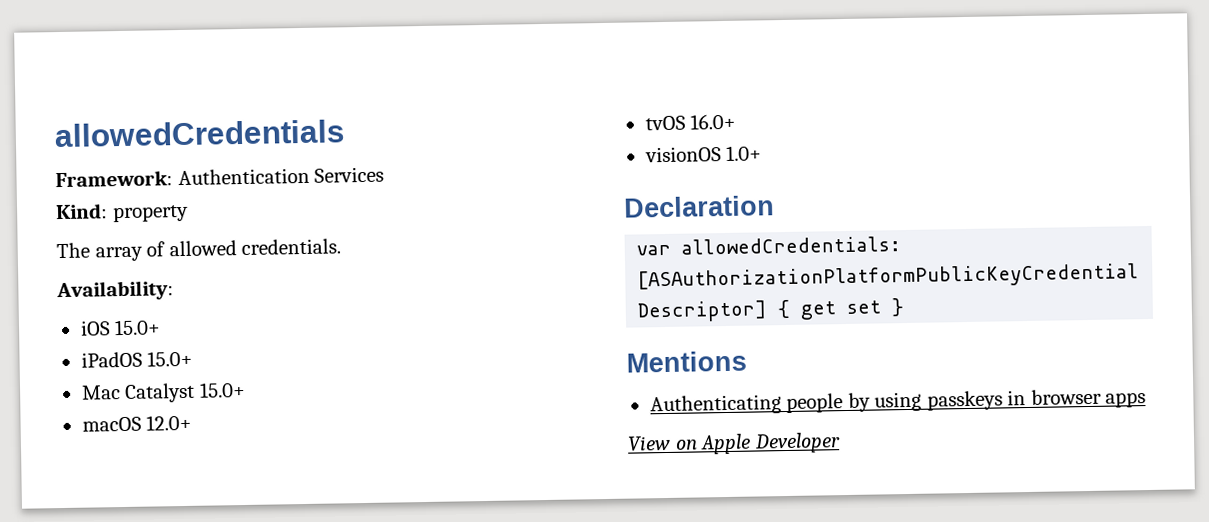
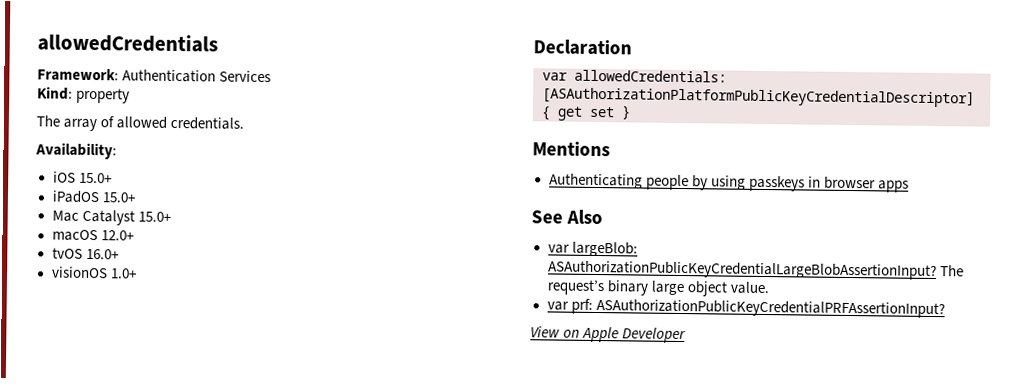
+ See Also
+ var largeBlob: ASAuthorizationPublicKeyCredentialLargeBlobAssertionInput? The request’s binary large object value.
+ var prf: ASAuthorizationPublicKeyCredentialPRFAssertionInput?

